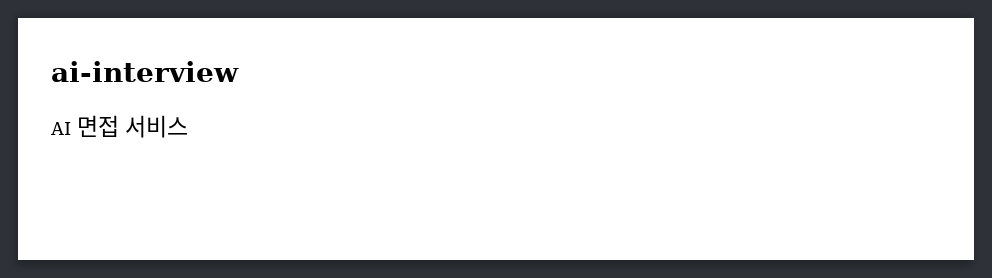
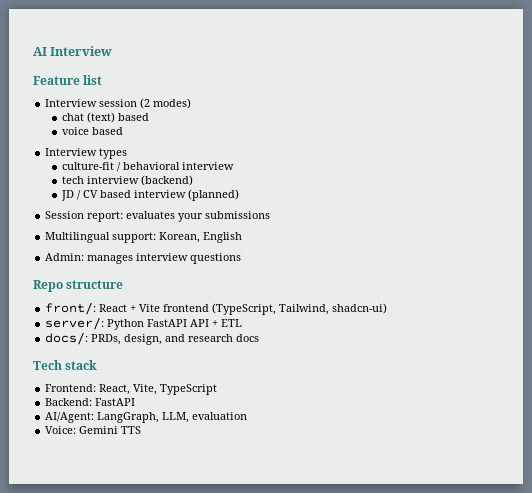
- ai-interview
- AI 면접 서비스
+ AI Interview
+ Feature list
+ Interview session (2 modes)
+ chat (text) based
+ voice based
+ Interview types
+ culture-fit / behavioral interview
+ tech interview (backend)
+ JD / CV based interview (planned)
+ Session report: evaluates your submissions
+ Multilingual support: Korean, English
+ Admin: manages interview questions
+ Repo structure
+ front/: React + Vite frontend (TypeScript, Tailwind, shadcn-ui)
+ server/: Python FastAPI API + ETL
+ docs/: PRDs, design, and research docs
+ Tech stack
+ Frontend: React, Vite, TypeScript
+ Backend: FastAPI
+ AI/Agent: LangGraph, LLM, evaluation
+ Voice: Gemini TTS

